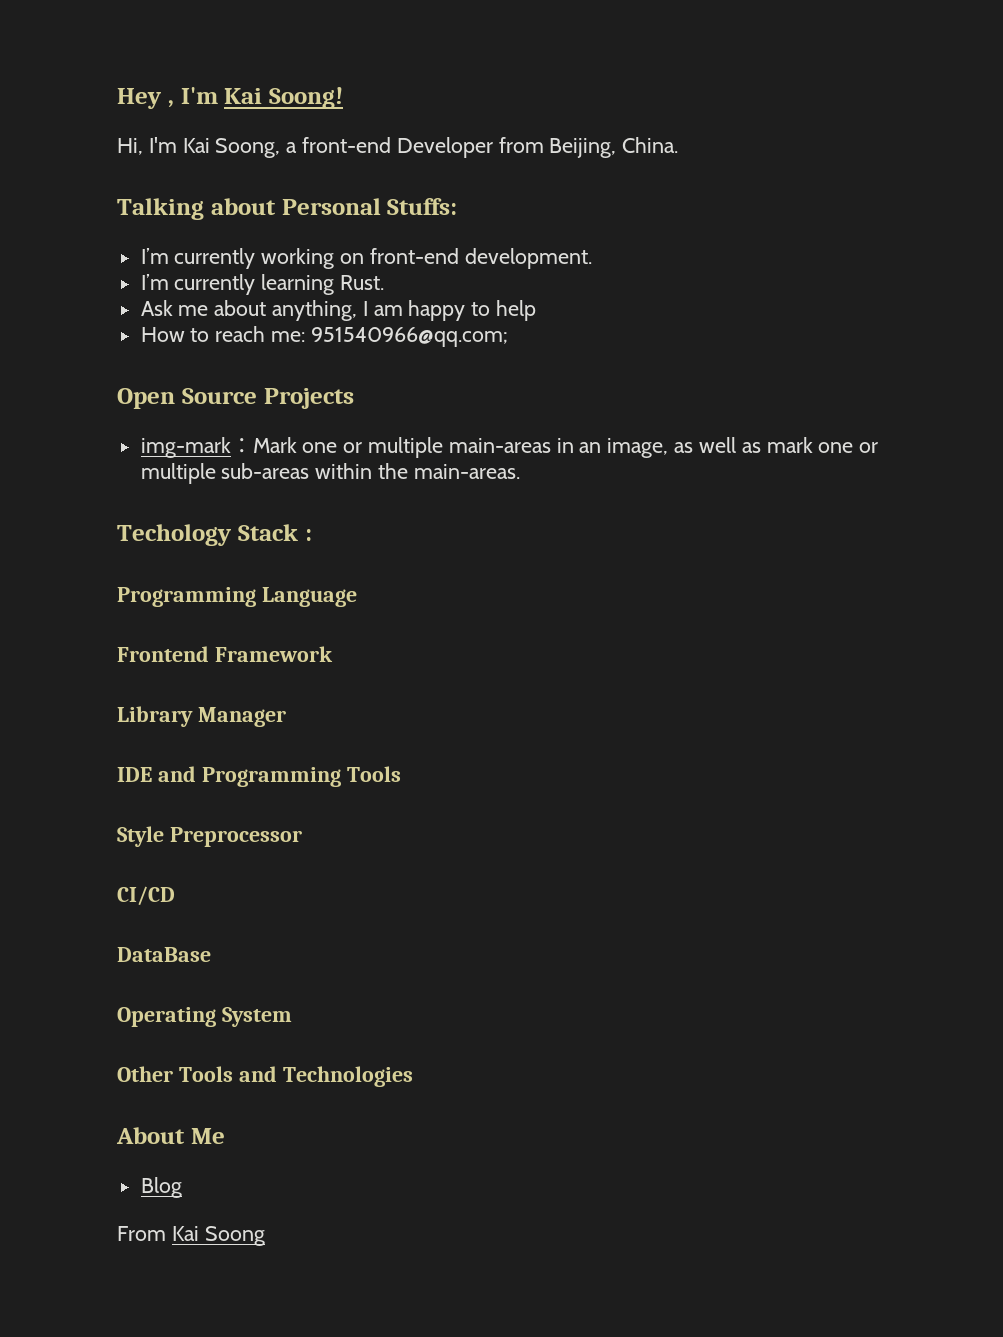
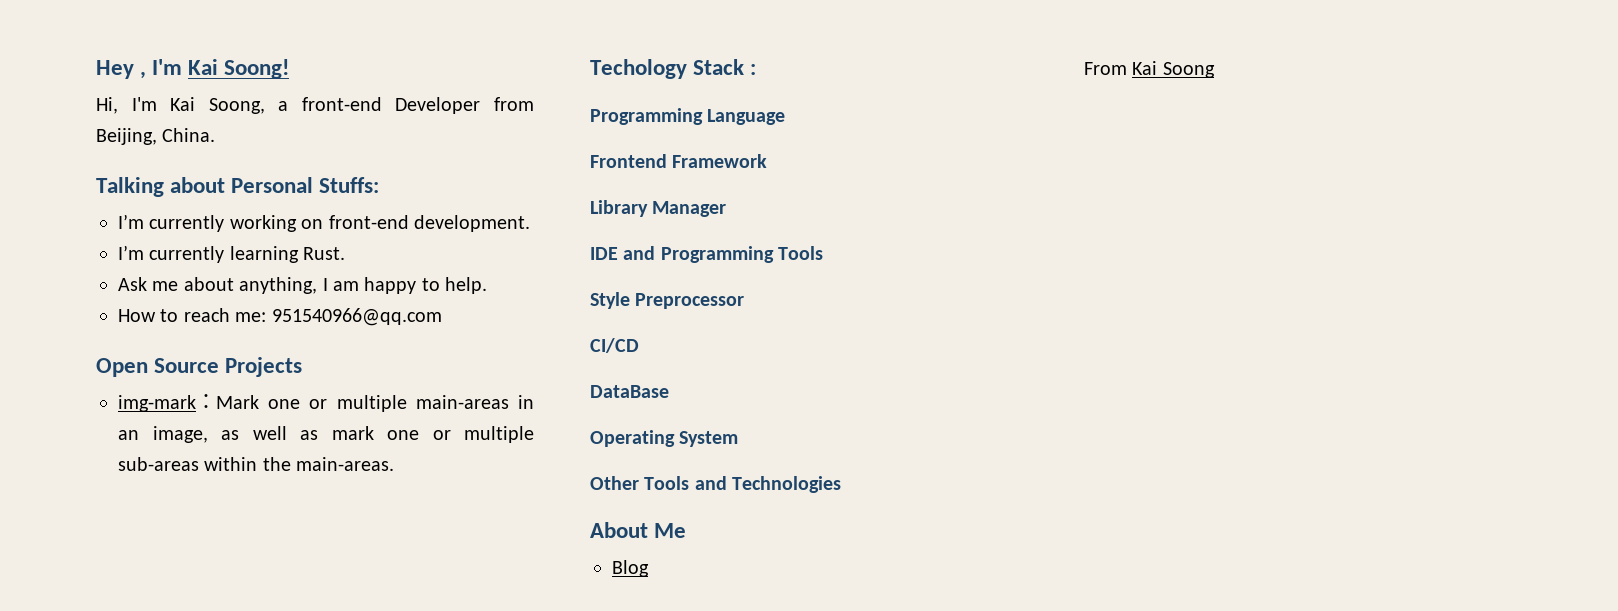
- Ask me about anything, I am happy to help
+ Ask me about anything, I am happy to help.
- How to reach me: 951540966@qq.com;
+ How to reach me: 951540966@qq.com

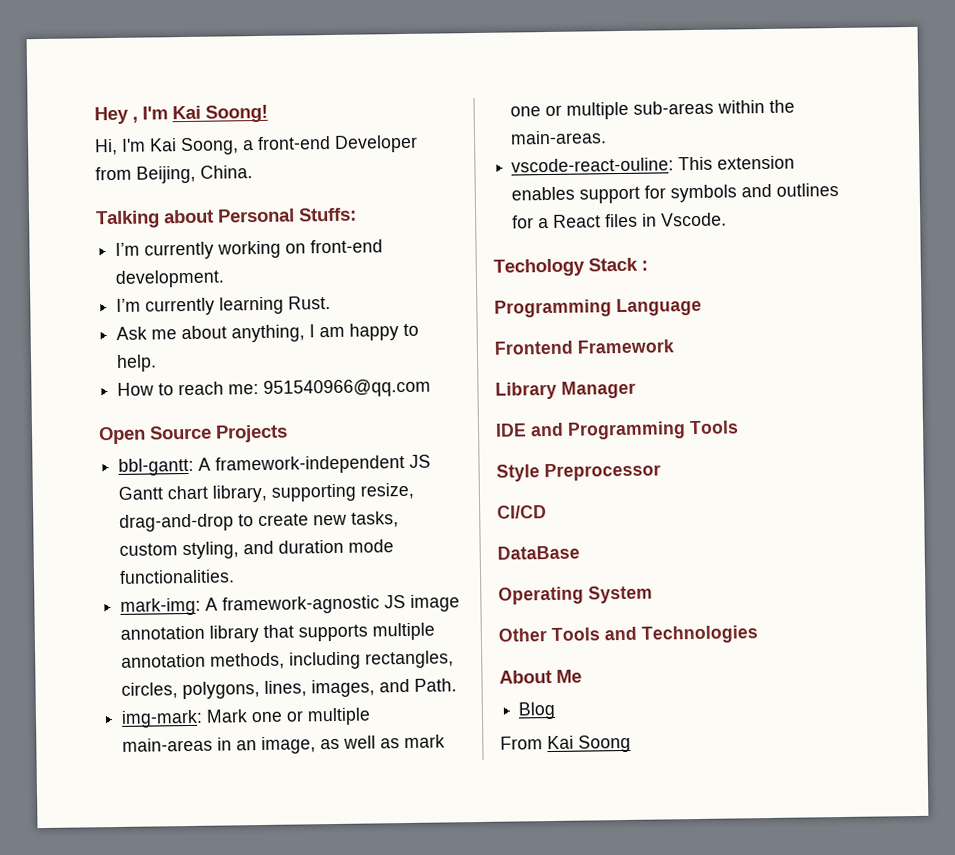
- img-mark：Mark one or multiple main-areas in an image, as well as mark one or multiple sub-areas within the main-areas.
+ bbl-gantt: A framework-independent JS Gantt chart library, supporting resize, drag-and-drop to create new tasks, custom styling, and duration mode functionalities.
+ mark-img: A framework-agnostic JS image annotation library that supports multiple annotation methods, including rectangles, circles, polygons, lines, images, and Path.
+ img-mark: Mark one or multiple main-areas in an image, as well as mark one or multiple sub-areas within the main-areas.
+ vscode-react-ouline: This extension enables support for symbols and outlines for a React files in Vscode.

